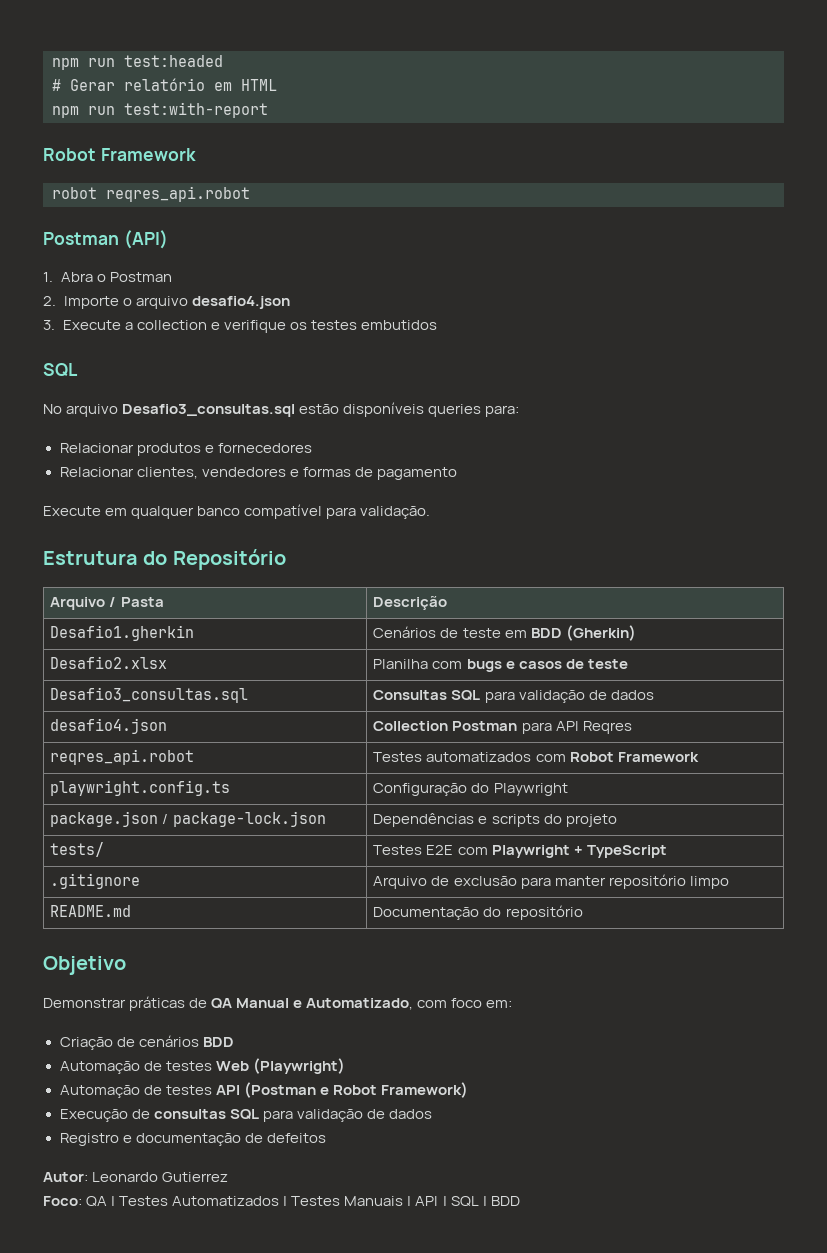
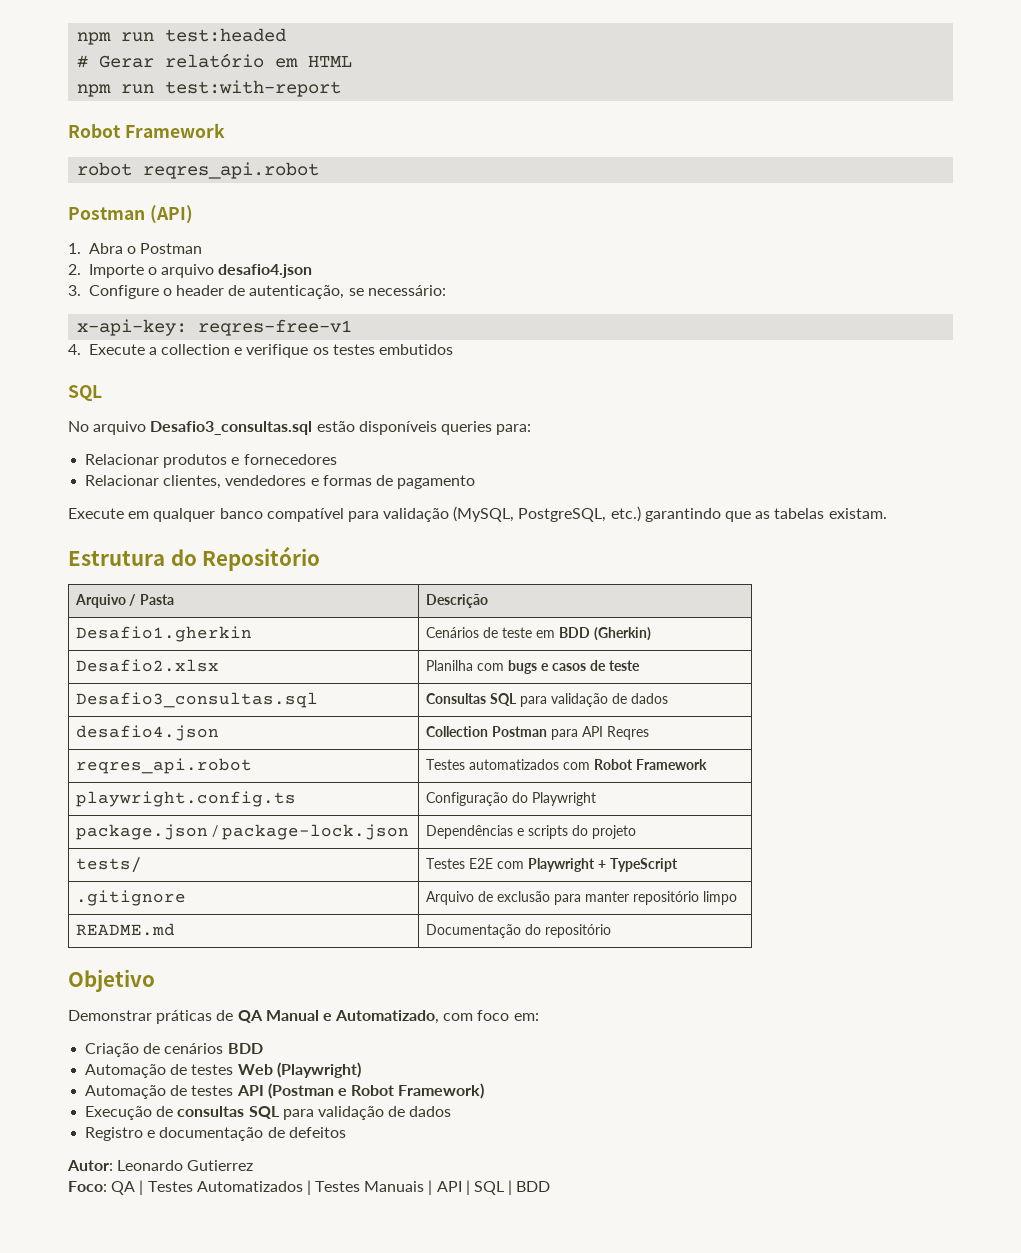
- 3. Execute a collection e verifique os testes embutidos
+ 3. Configure o header de autenticação, se necessário:
+ x-api-key: reqres-free-v1
+ 4. Execute a collection e verifique os testes embutidos
- Execute em qualquer banco compatível para validação.
+ Execute em qualquer banco compatível para validação (MySQL, PostgreSQL, etc.) garantindo que as tabelas existam.

